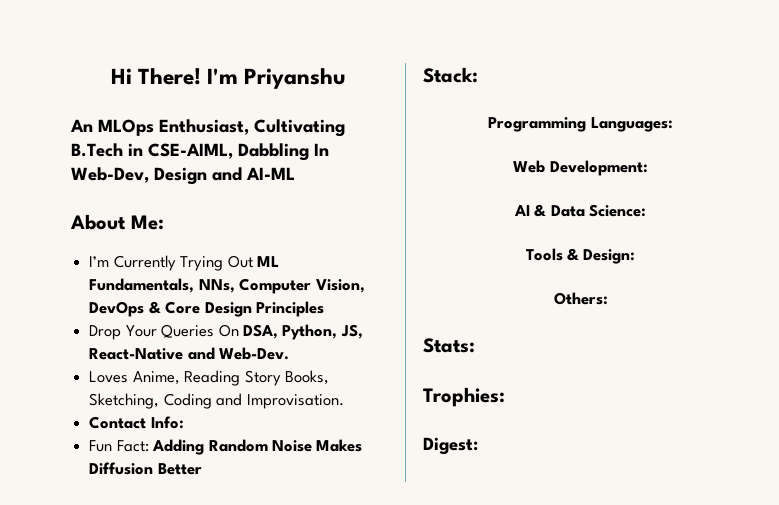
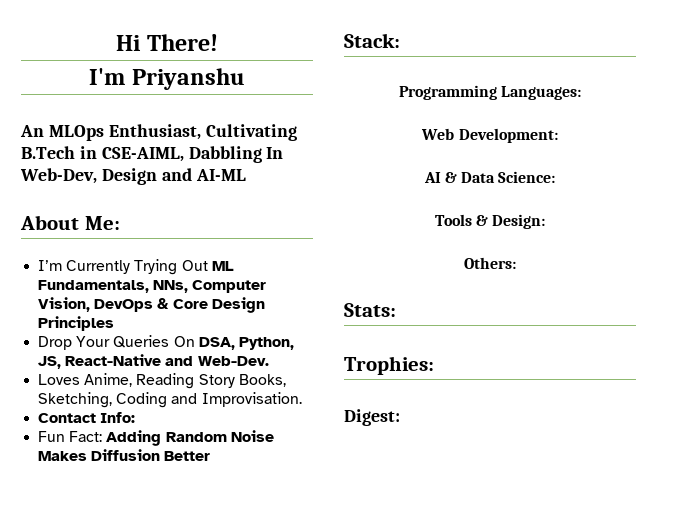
- Hi There! I'm Priyanshu
+ Hi There!
+ I'm Priyanshu

